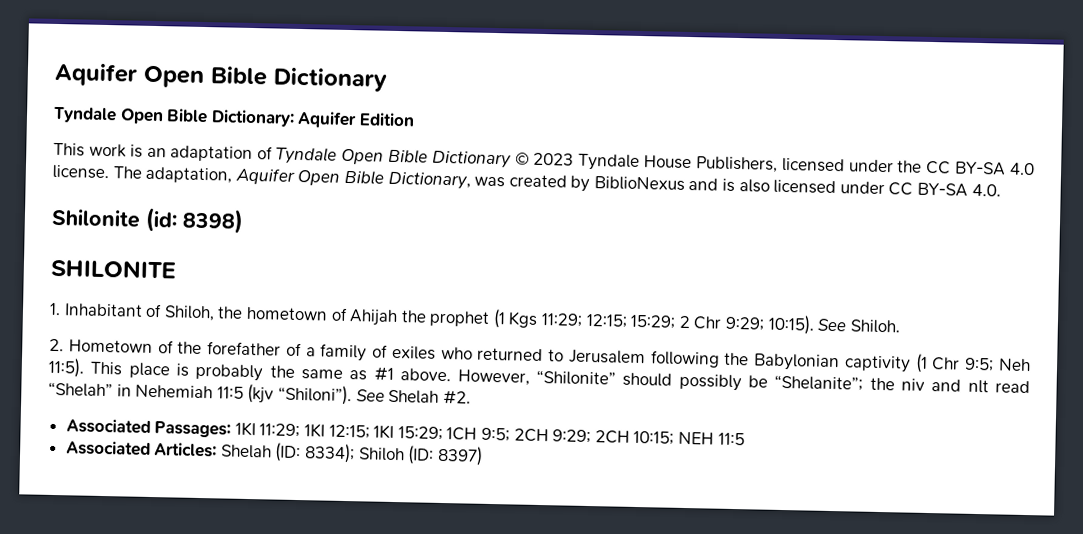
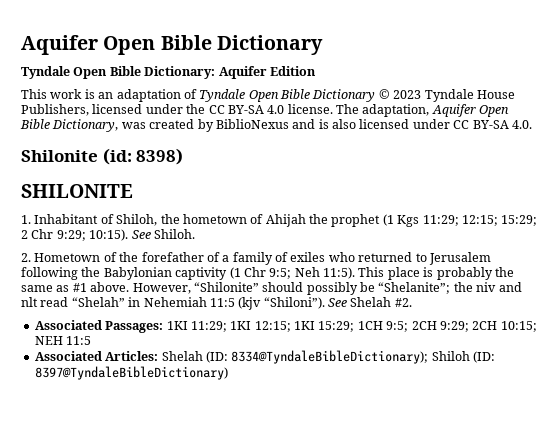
- Associated Articles: Shelah (ID: 8334); Shiloh (ID: 8397)
+ Associated Articles: Shelah (ID: 8334@TyndaleBibleDictionary); Shiloh (ID: 8397@TyndaleBibleDictionary)

